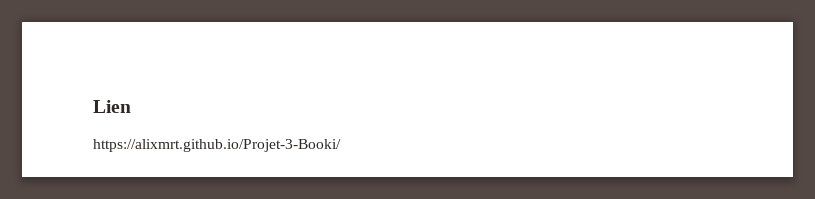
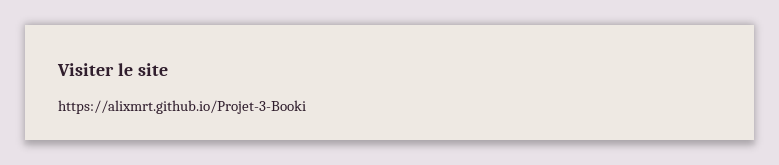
- Lien
- https://alixmrt.github.io/Projet-3-Booki/
+ Visiter le site
+ https://alixmrt.github.io/Projet-3-Booki

